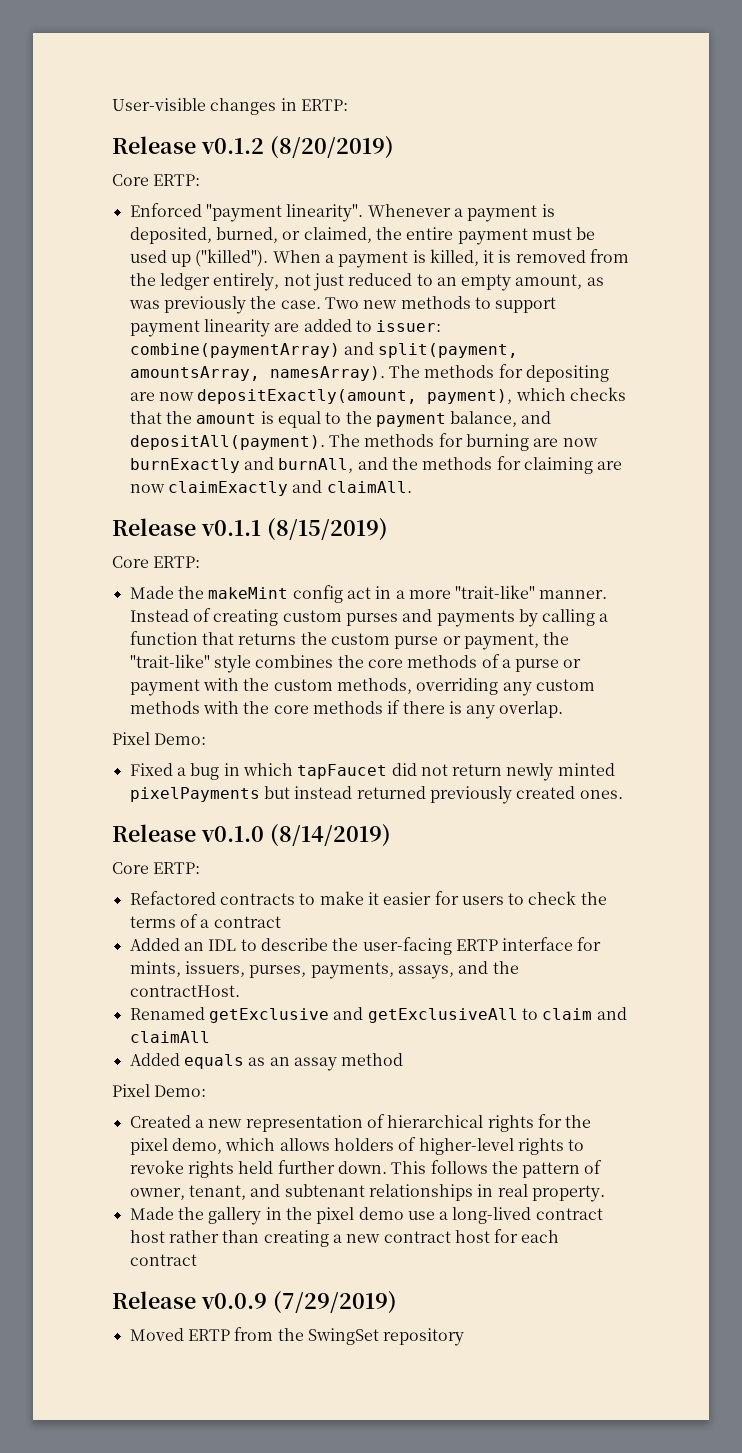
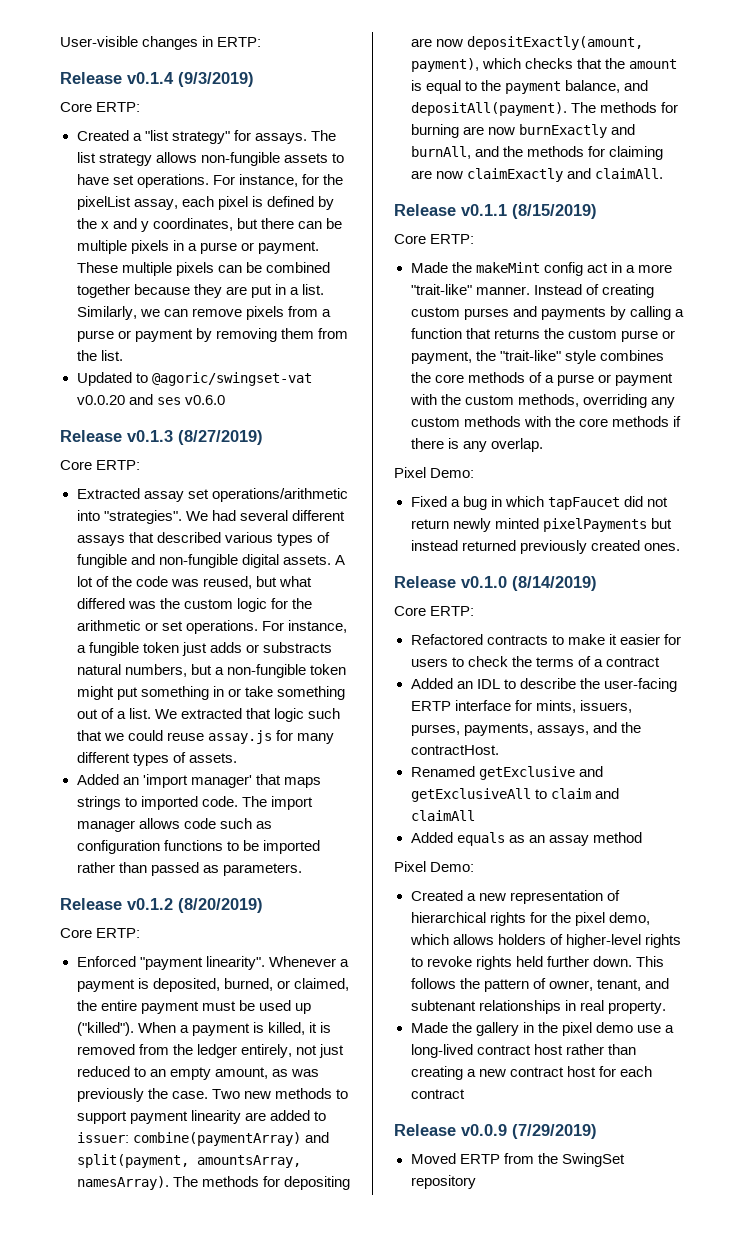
+ Release v0.1.4 (9/3/2019)
+ Core ERTP:
+ Created a "list strategy" for assays. The list strategy allows non-fungible assets to have set operations. For instance, for the pixelList assay, each pixel is defined by the x and y coordinates, but there can be multiple pixels in a purse or payment. These multiple pixels can be combined together because they are put in a list. Similarly, we can remove pixels from a purse or payment by removing them from the list.
+ Updated to @agoric/swingset-vat v0.0.20 and ses v0.6.0
+ Release v0.1.3 (8/27/2019)
+ Core ERTP:
+ Extracted assay set operations/arithmetic into "strategies". We had several different assays that described various types of fungible and non-fungible digital assets. A lot of the code was reused, but what differed was the custom logic for the arithmetic or set operations. For instance, a fungible token just adds or substracts natural numbers, but a non-fungible token might put something in or take something out of a list. We extracted that logic such that we could reuse assay.js for many different types of assets.
+ Added an 'import manager' that maps strings to imported code. The import manager allows code such as configuration functions to be imported rather than passed as parameters.

